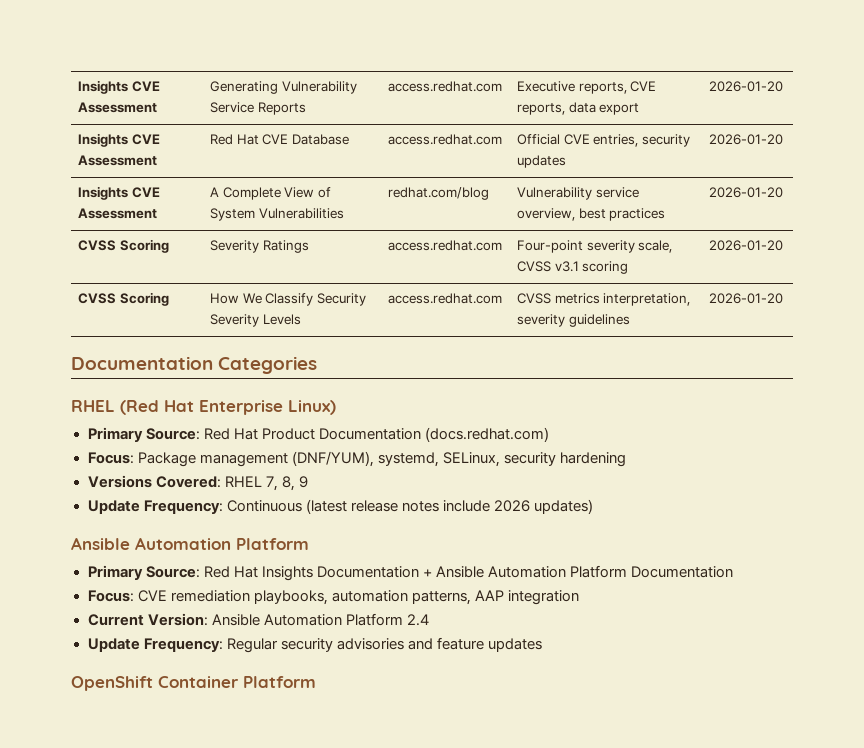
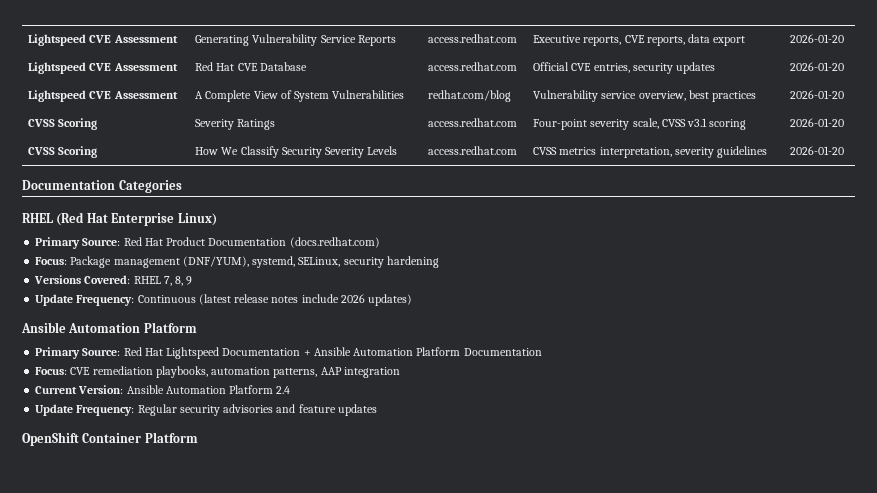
- Insights CVE Assessment | Generating Vulnerability Service Reports | access.redhat.com | Executive reports, CVE reports, data export | 2026-01-20
+ Lightspeed CVE Assessment | Generating Vulnerability Service Reports | access.redhat.com | Executive reports, CVE reports, data export | 2026-01-20
- Insights CVE Assessment | Red Hat CVE Database | access.redhat.com | Official CVE entries, security updates | 2026-01-20
+ Lightspeed CVE Assessment | Red Hat CVE Database | access.redhat.com | Official CVE entries, security updates | 2026-01-20
- Insights CVE Assessment | A Complete View of System Vulnerabilities | redhat.com/blog | Vulnerability service overview, best practices | 2026-01-20
+ Lightspeed CVE Assessment | A Complete View of System Vulnerabilities | redhat.com/blog | Vulnerability service overview, best practices | 2026-01-20
- Primary Source: Red Hat Insights Documentation + Ansible Automation Platform Documentation
+ Primary Source: Red Hat Lightspeed Documentation + Ansible Automation Platform Documentation

